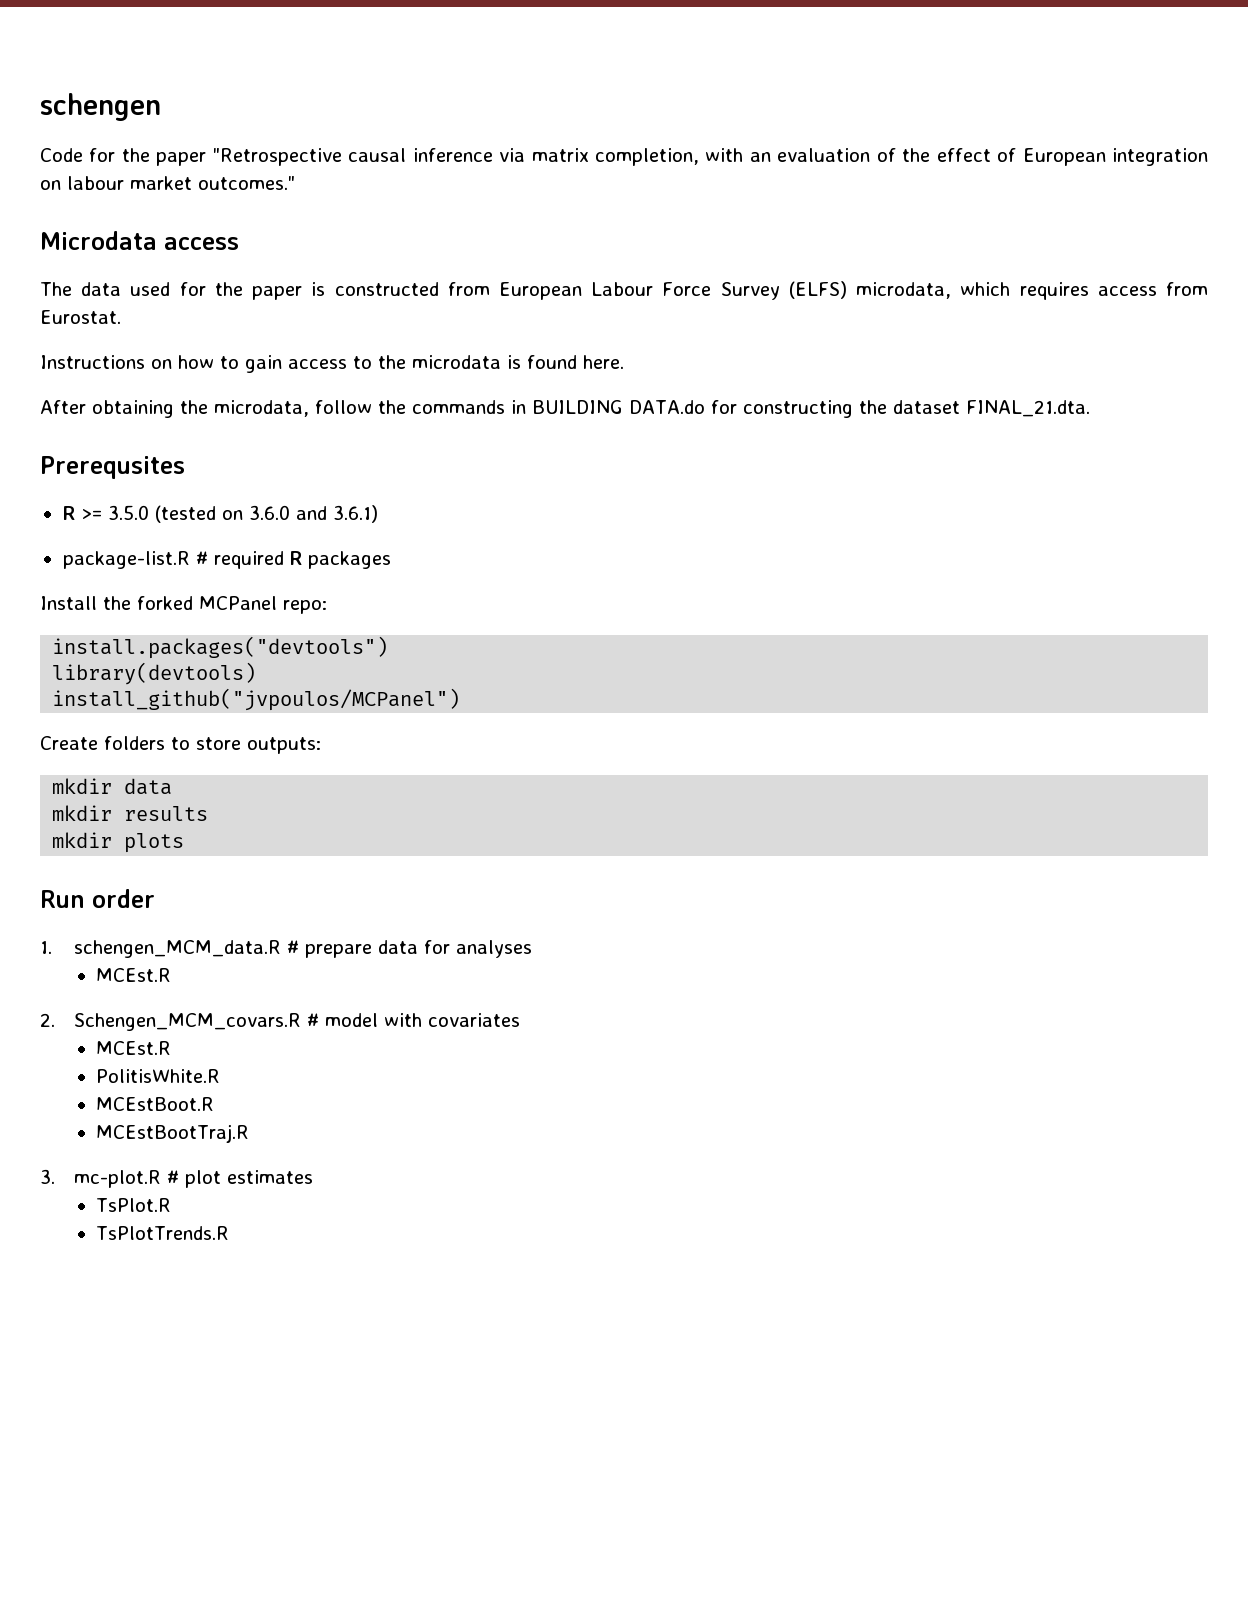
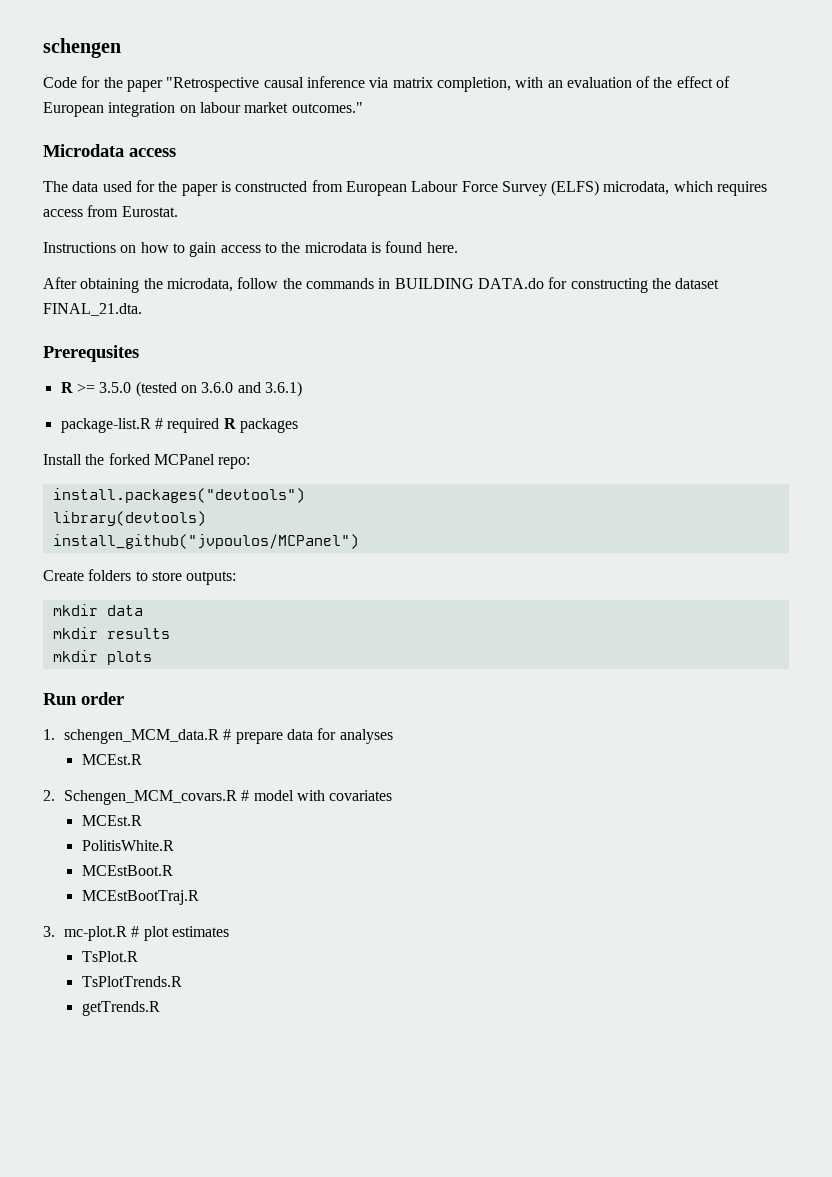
+ getTrends.R

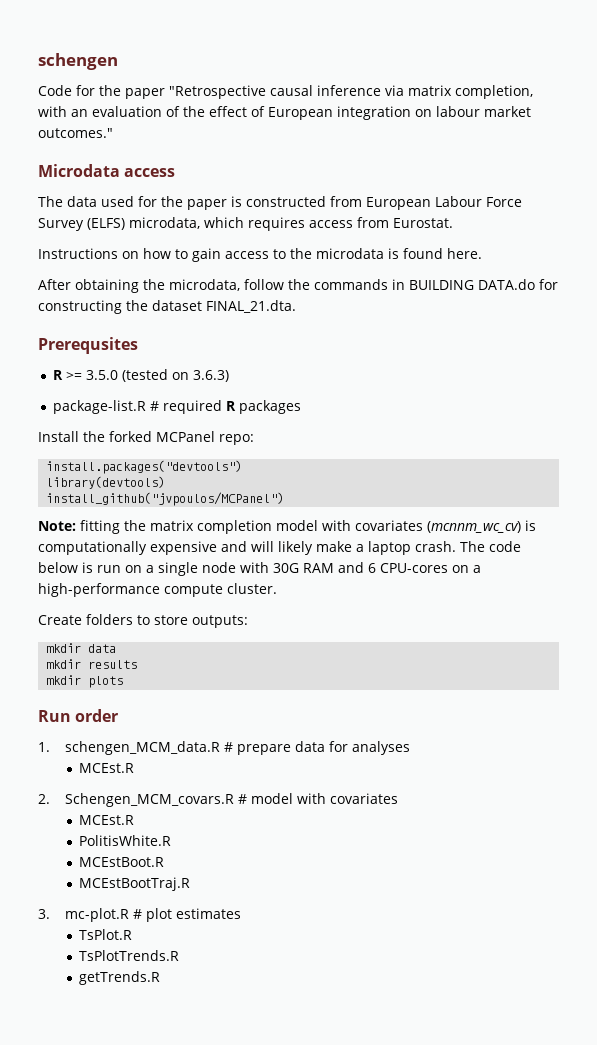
- R >= 3.5.0 (tested on 3.6.0 and 3.6.1)
+ R >= 3.5.0 (tested on 3.6.3)
+ Note: fitting the matrix completion model with covariates (mcnnm_wc_cv) is computationally expensive and will likely make a laptop crash. The code below is run on a single node with 30G RAM and 6 CPU-cores on a high-performance compute cluster.

